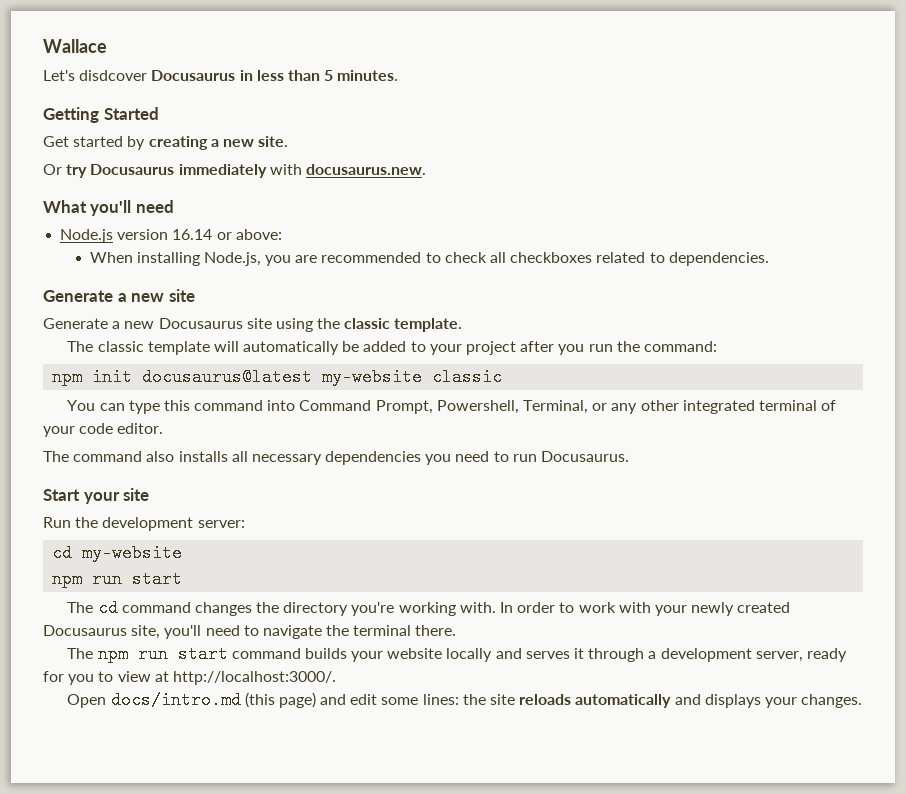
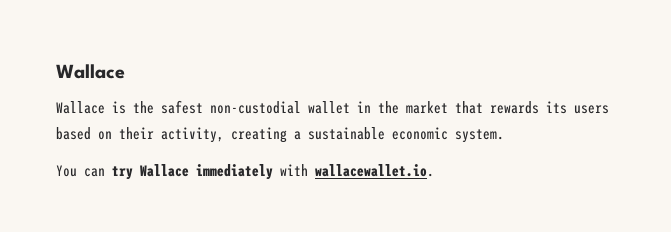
- Let's disdcover Docusaurus in less than 5 minutes.
- Getting Started
- Get started by creating a new site.
- Or try Docusaurus immediately with docusaurus.new.
- What you'll need
- Node.js version 16.14 or above:
- When installing Node.js, you are recommended to check all checkboxes related to dependencies.
- Generate a new site
- Generate a new Docusaurus site using the classic template.
- The classic template will automatically be added to your project after you run the command:
- npm init docusaurus@latest my-website classic
- You can type this command into Command Prompt, Powershell, Terminal, or any other integrated terminal of your code editor.
- The command also installs all necessary dependencies you need to run Docusaurus.
- Start your site
- Run the development server:
- cd my-website
- npm run start
- The cd command changes the directory you're working with. In order to work with your newly created Docusaurus site, you'll need to navigate the terminal there.
- The npm run start command builds your website locally and serves it through a development server, ready for you to view at http://localhost:3000/.
- Open docs/intro.md (this page) and edit some lines: the site reloads automatically and displays your changes.
+ Wallace is the safest non-custodial wallet in the market that rewards its users based on their activity, creating a sustainable economic system.
+ You can try Wallace immediately with wallacewallet.io.

